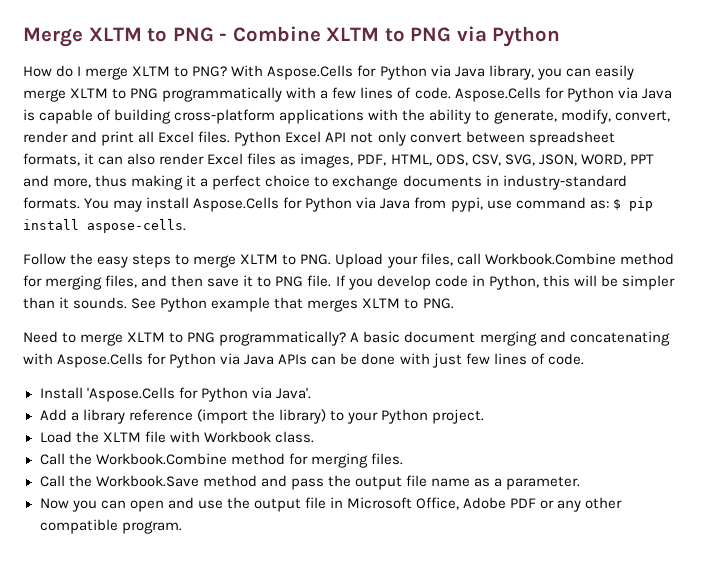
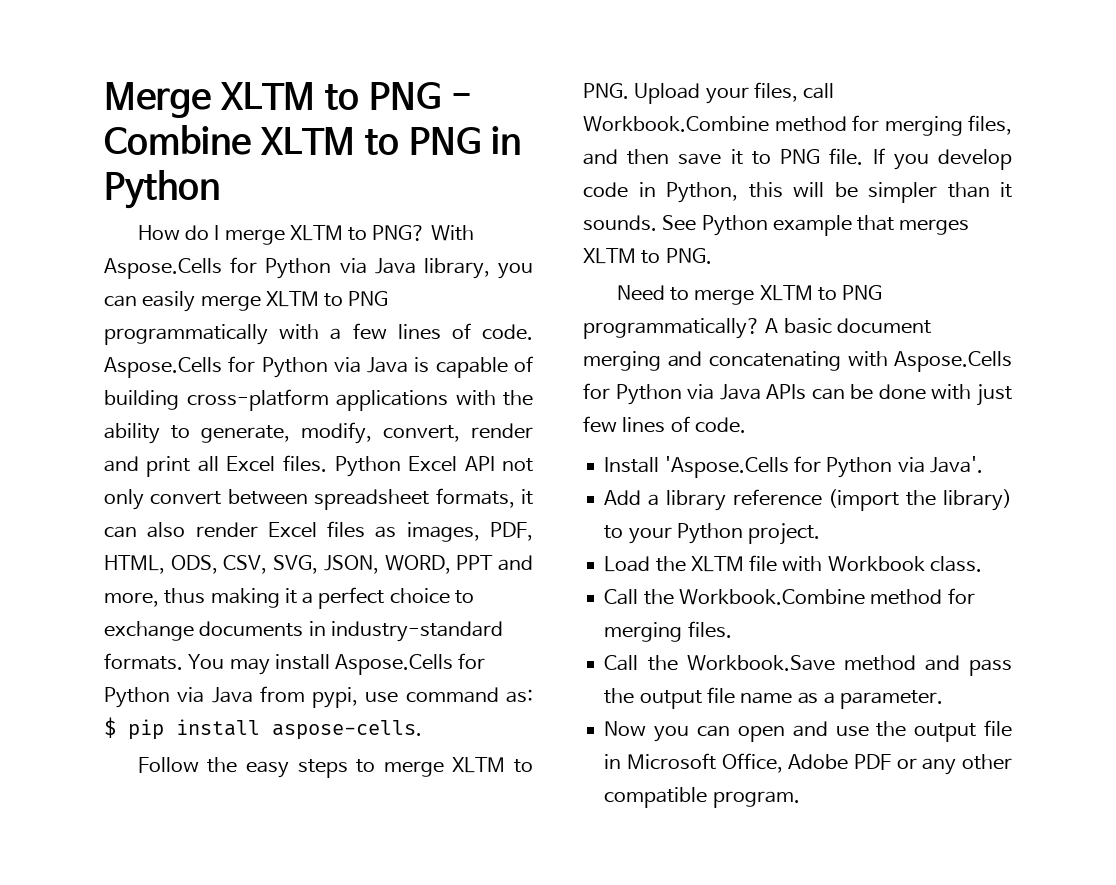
- Merge XLTM to PNG - Combine XLTM to PNG via Python
+ Merge XLTM to PNG - Combine XLTM to PNG in Python

